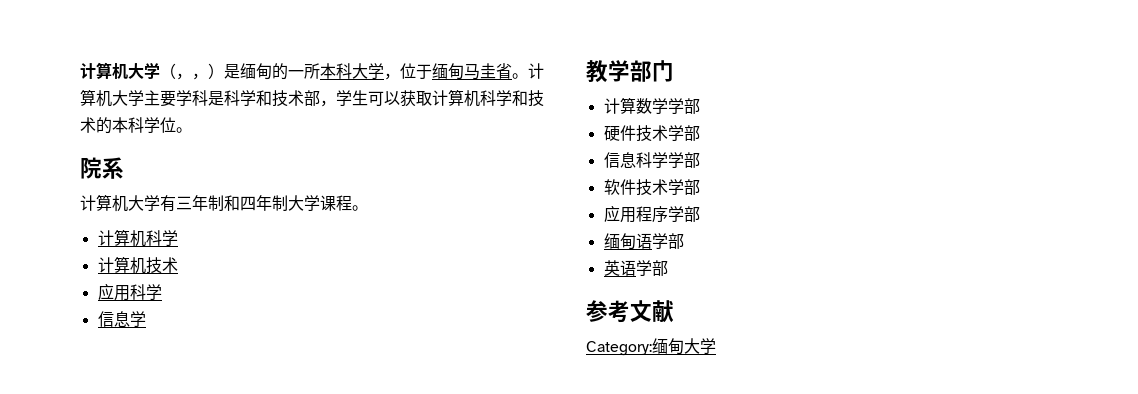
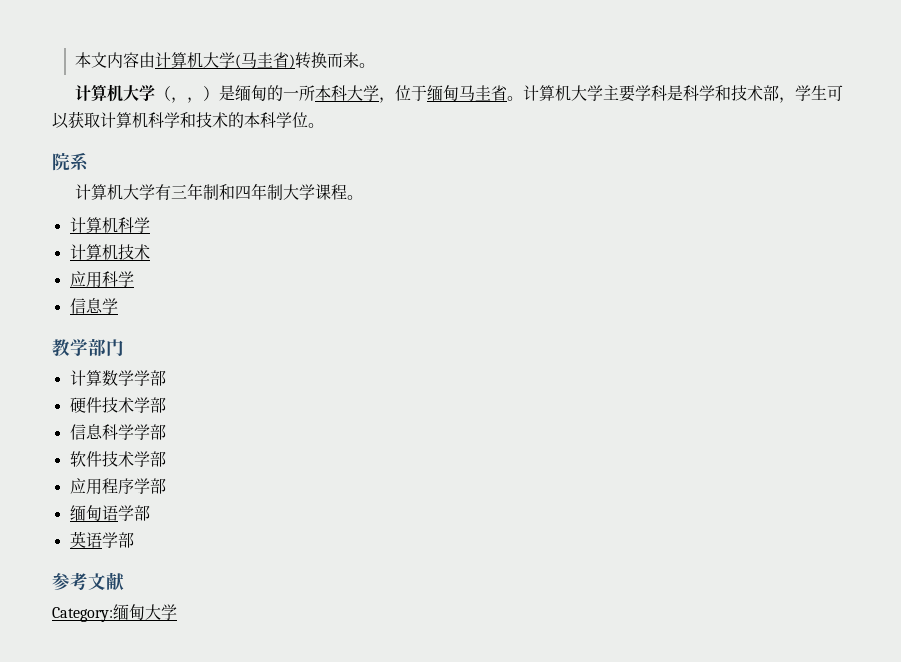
+ 本文内容由计算机大学(马圭省)转换而来。

